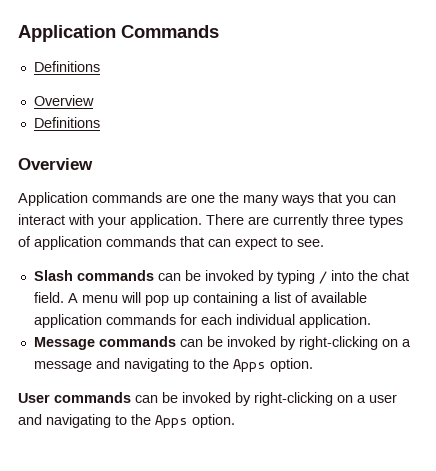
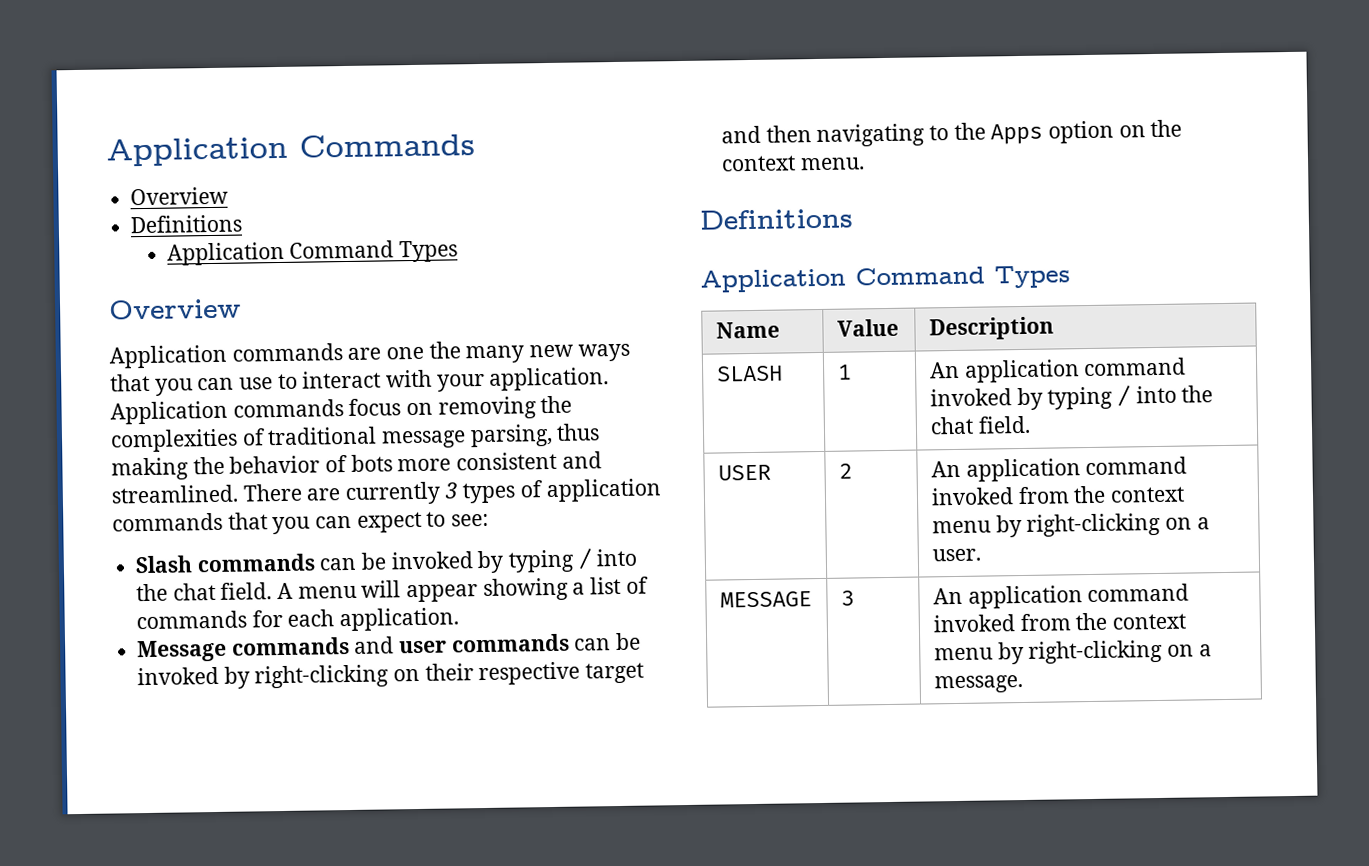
  Application Commands
- Definitions
  Overview
  Definitions
+ Application Command Types
- Application commands are one the many ways that you can interact with your application.
+ Application commands are one the many new ways that you can use to interact with your application.
+ Application commands focus on removing the complexities of traditional message parsing, thus making the behavior of bots more consistent and streamlined.
- There are currently three types of application commands that can expect to see.
+ There are currently 3 types of application commands that you can expect to see:
- A menu will pop up containing a list of available application commands for each individual application.
+ A menu will appear showing a list of commands for each application.
- Message commands can be invoked by right-clicking on a message and navigating to the Apps option.
- User commands can be invoked by right-clicking on a user and navigating to the Apps option.
+ Message commands and user commands can be invoked by right-clicking on their respective target and then navigating to the Apps option on the context menu.
+ Definitions
+ Application Command Types
+ Name | Value | Description
+ SLASH | 1 | An application command invoked by typing / into the chat field.
+ USER | 2 | An application command invoked from the context menu by right-clicking on a user.
+ MESSAGE | 3 | An application command invoked from the context menu by right-clicking on a message.

